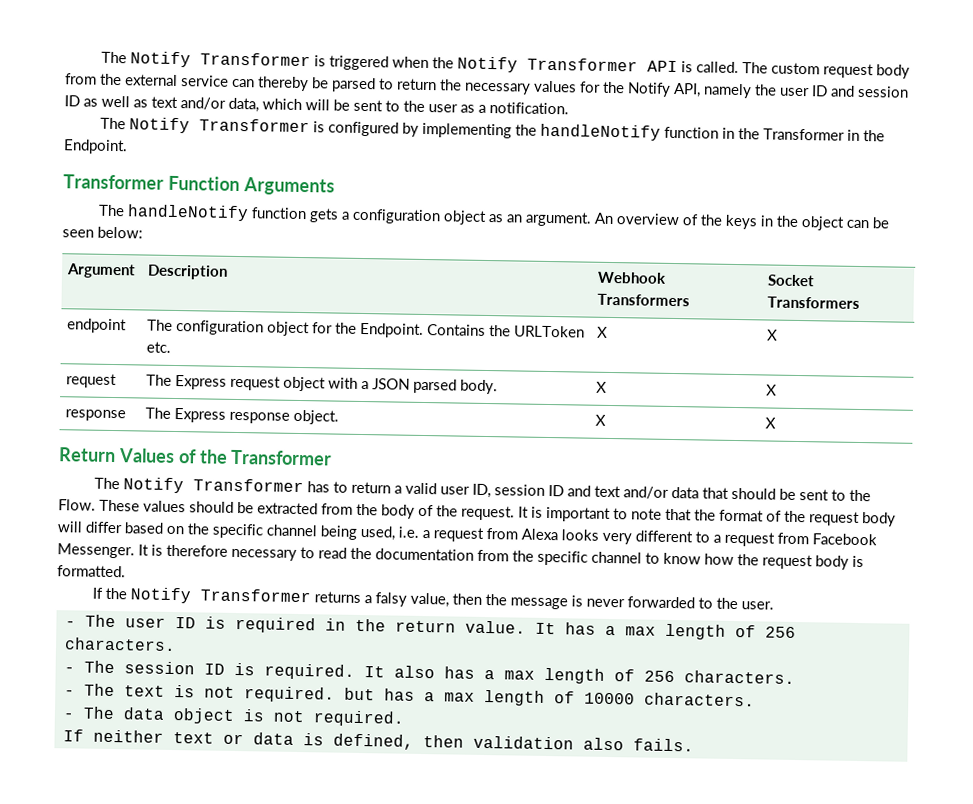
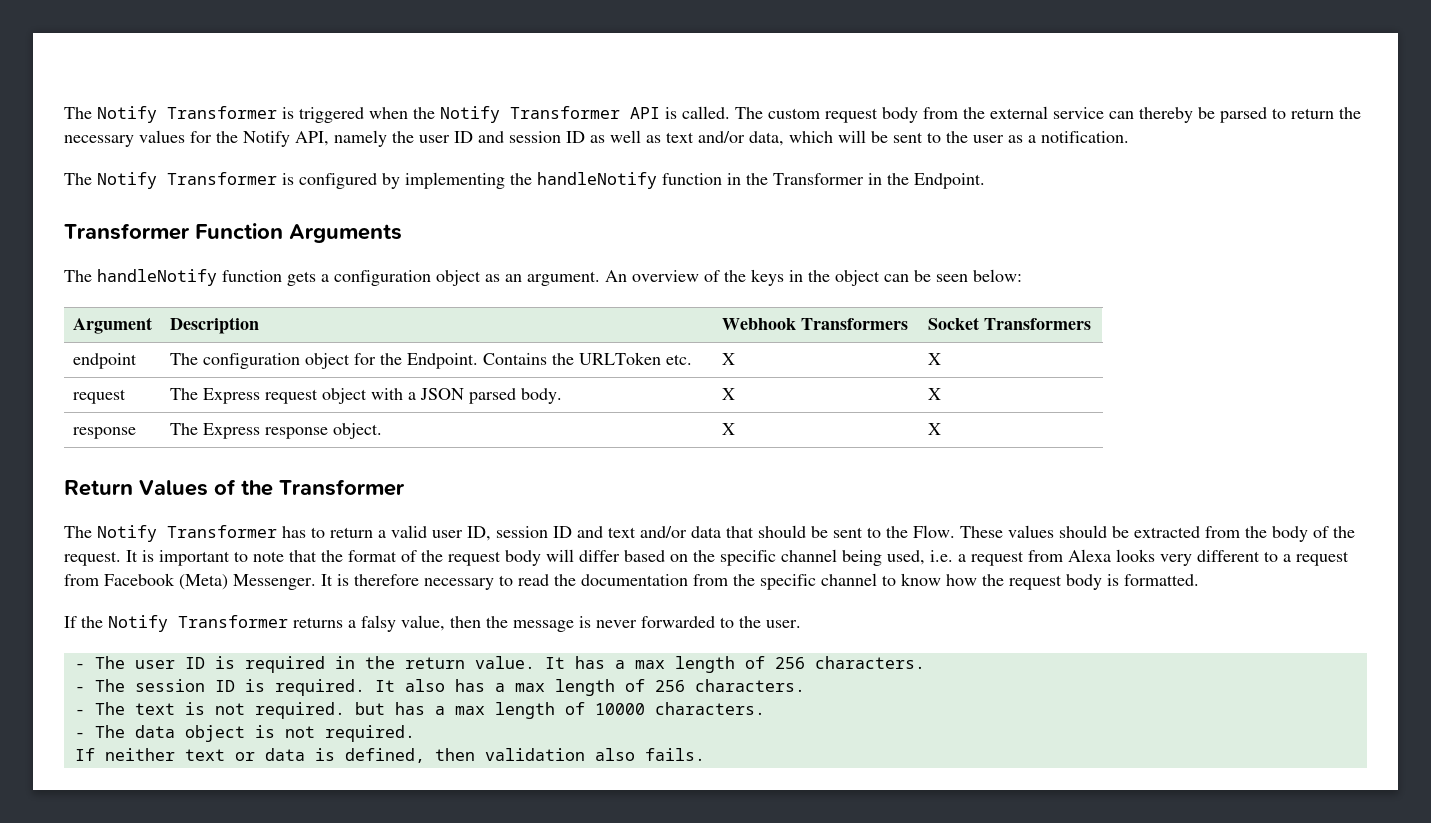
- It is important to note that the format of the request body will differ based on the specific channel being used, i.e. a request from Alexa looks very different to a request from Facebook Messenger.
+ It is important to note that the format of the request body will differ based on the specific channel being used, i.e. a request from Alexa looks very different to a request from Facebook (Meta) Messenger.

